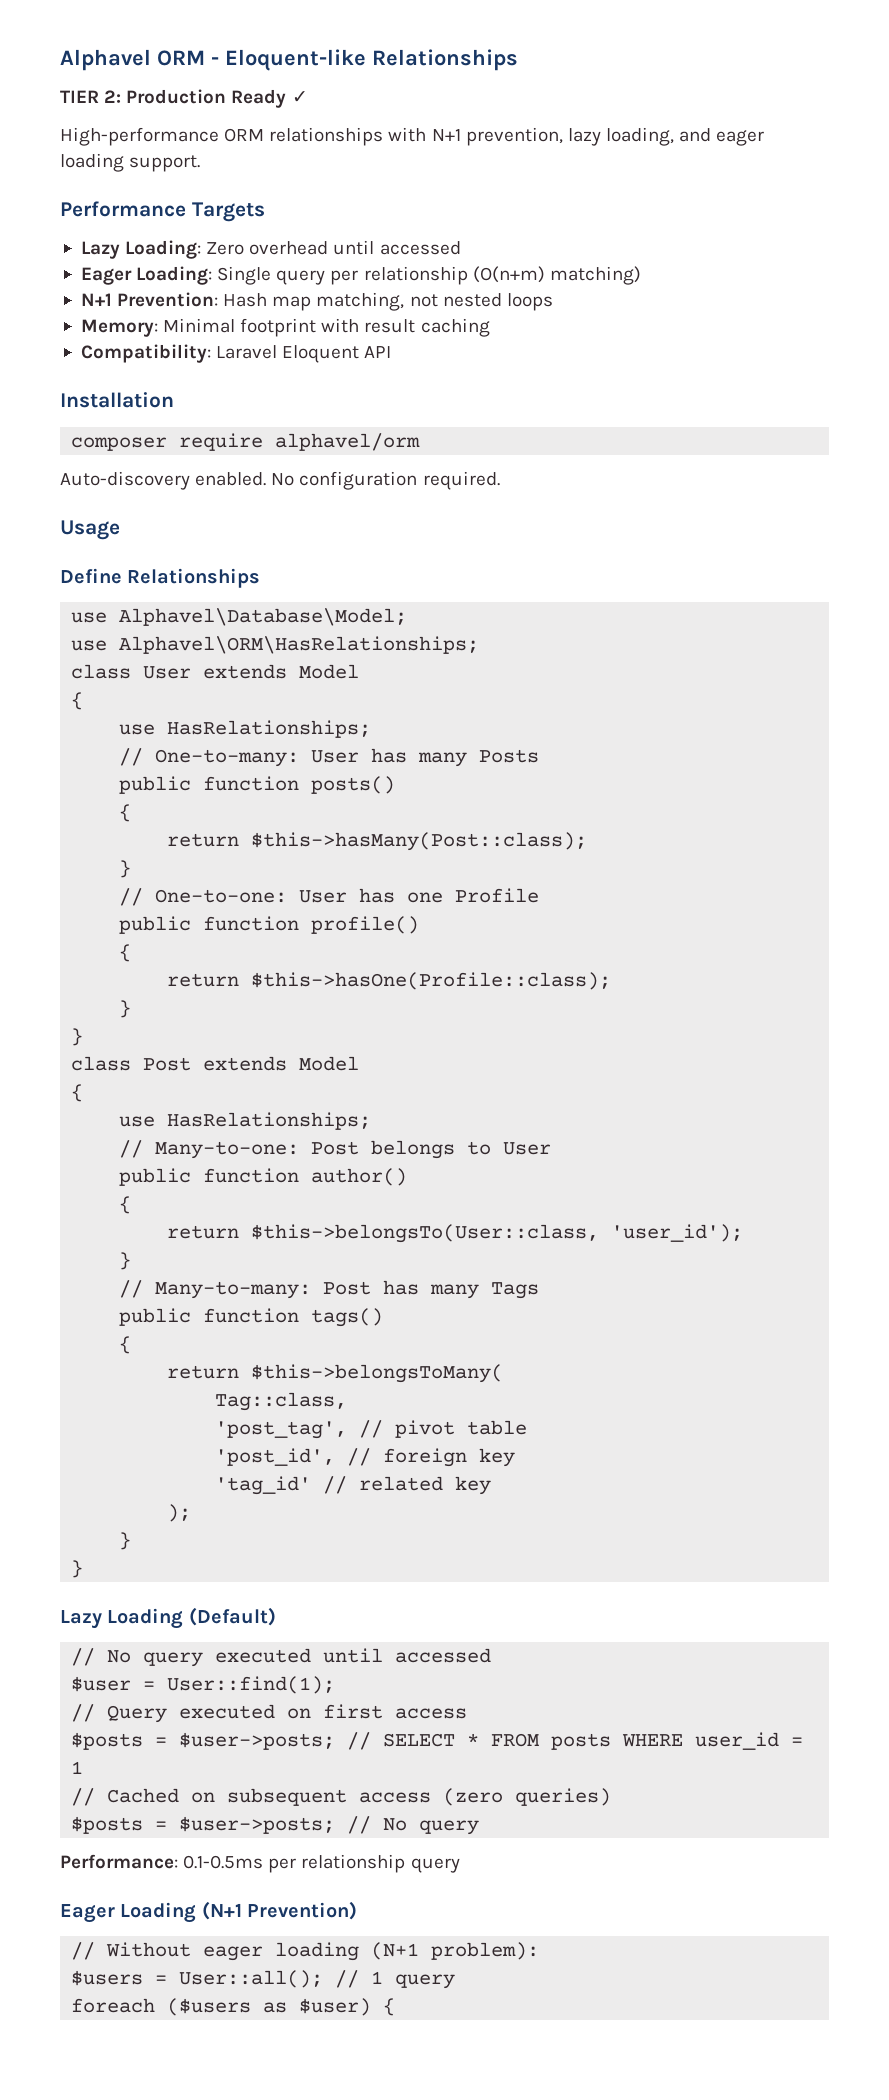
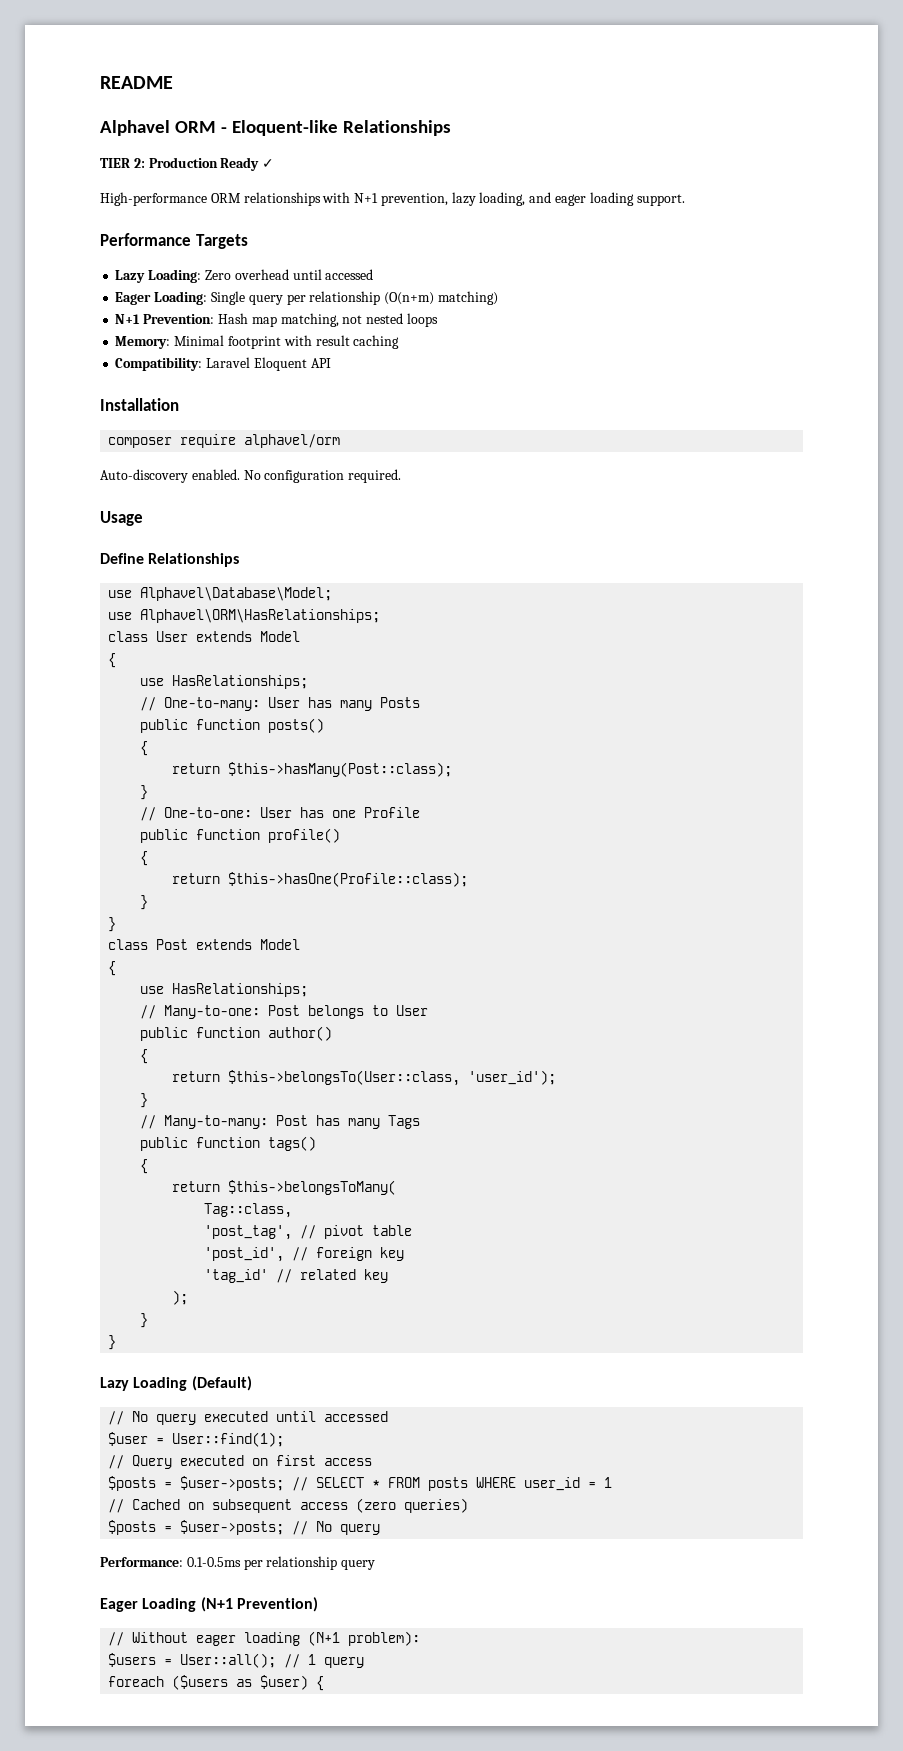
+ README

